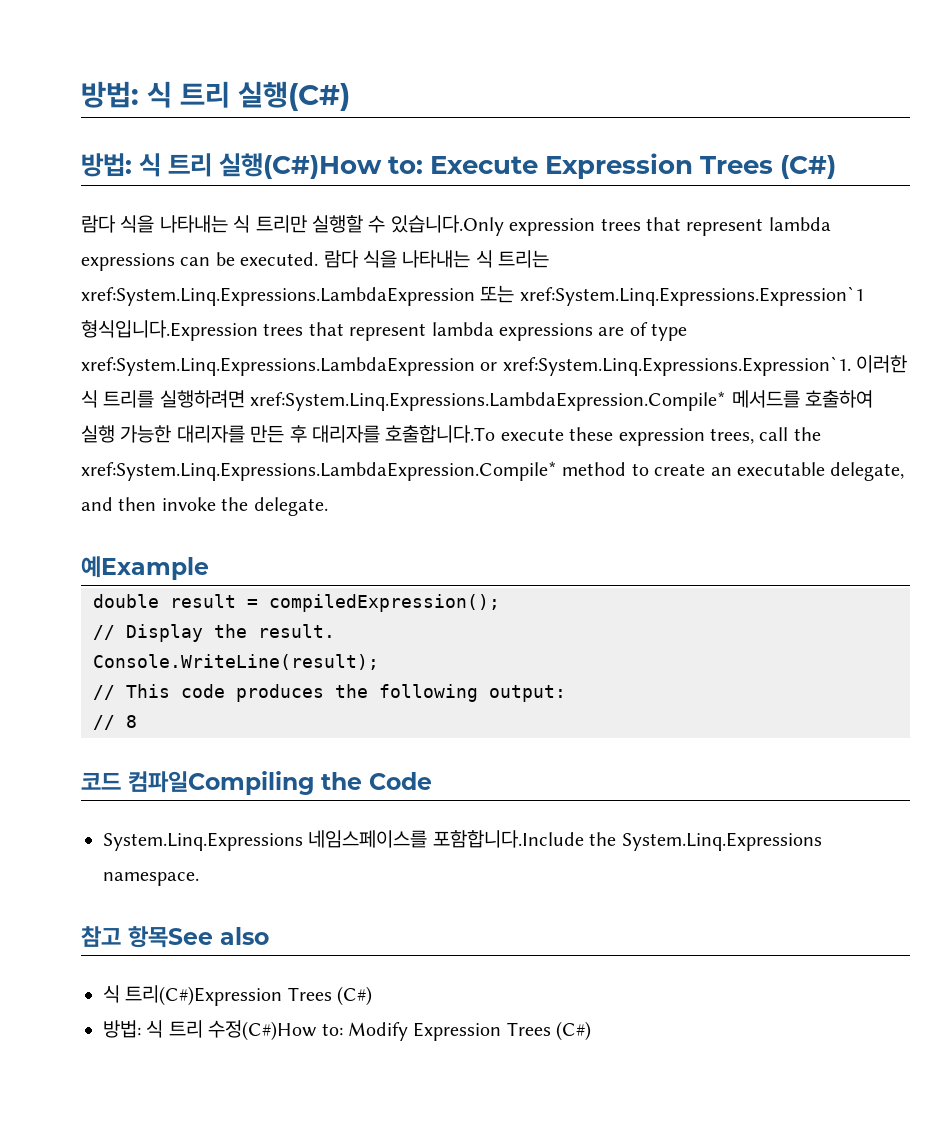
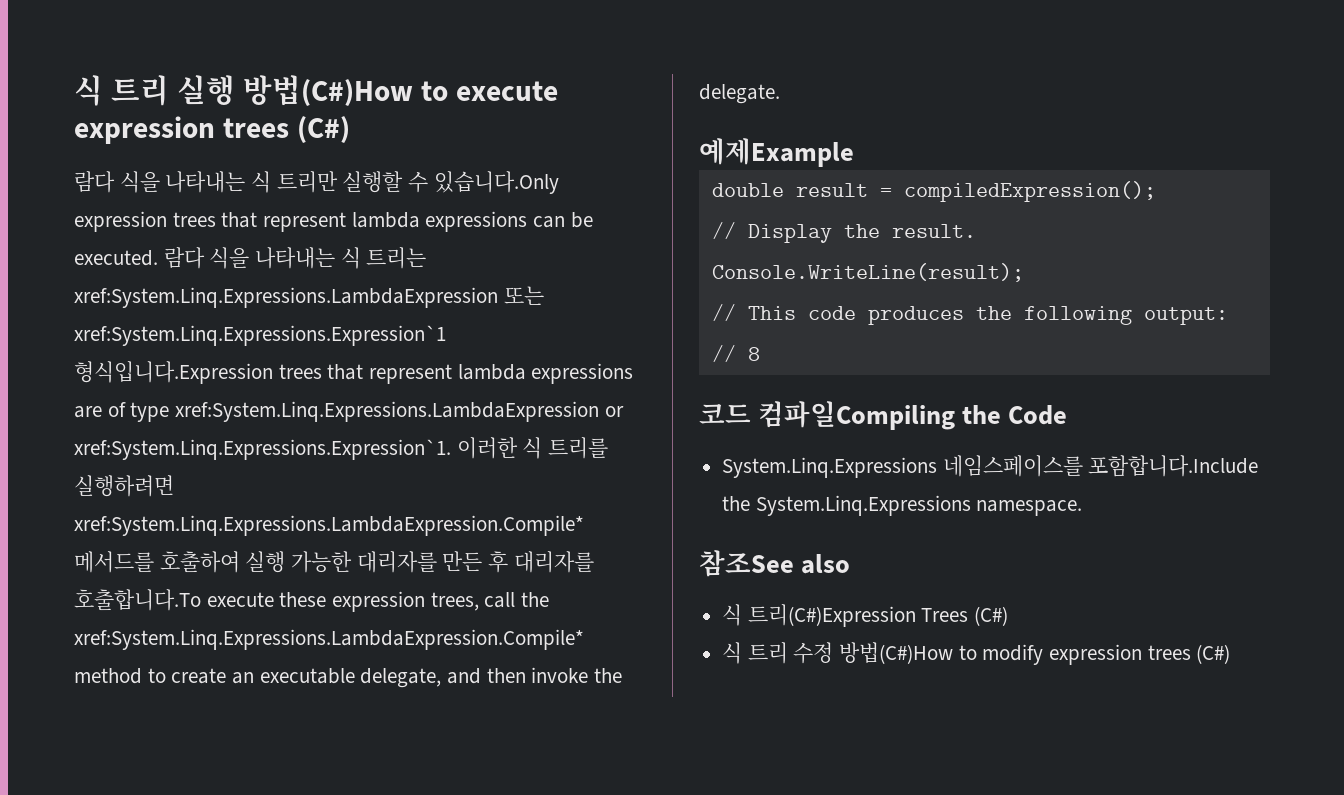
- 방법: 식 트리 실행(C#)
- 방법: 식 트리 실행(C#)How to: Execute Expression Trees (C#)
+ 식 트리 실행 방법(C#)How to execute expression trees (C#)
- 예Example
+ 예제Example
- 참고 항목See also
+ 참조See also
- 방법: 식 트리 수정(C#)How to: Modify Expression Trees (C#)
+ 식 트리 수정 방법(C#)How to modify expression trees (C#)

